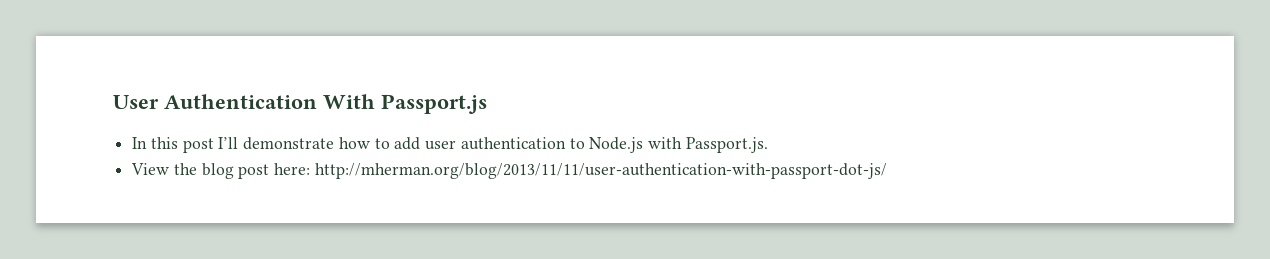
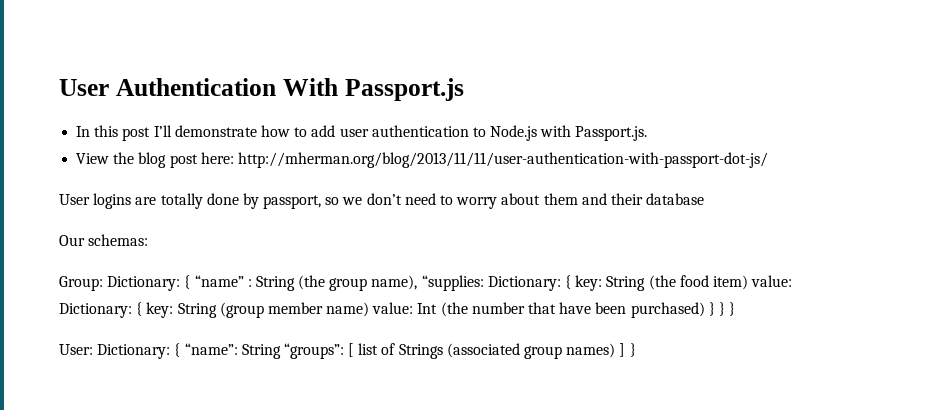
+ User logins are totally done by passport, so we don’t need to worry about them and their database
+ Our schemas:
+ Group: Dictionary: { “name” : String (the group name), “supplies: Dictionary: { key: String (the food item) value: Dictionary: { key: String (group member name) value: Int (the number that have been purchased) } } }
+ User: Dictionary: { “name”: String “groups”: [ list of Strings (associated group names) ] }

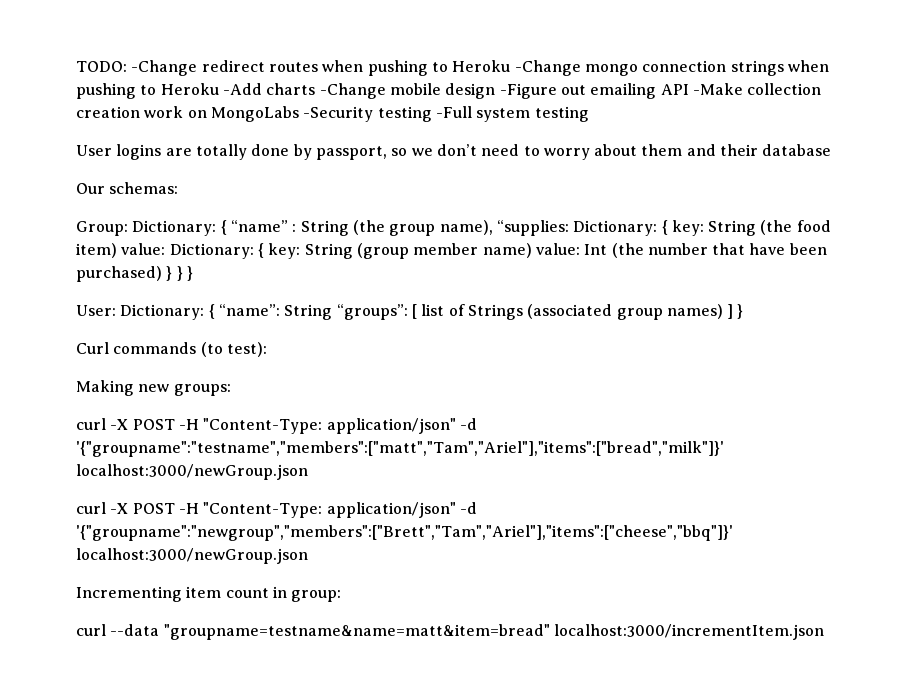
- User Authentication With Passport.js
- In this post I’ll demonstrate how to add user authentication to Node.js with Passport.js.
- View the blog post here: http://mherman.org/blog/2013/11/11/user-authentication-with-passport-dot-js/
+ TODO: -Change redirect routes when pushing to Heroku -Change mongo connection strings when pushing to Heroku -Add charts -Change mobile design -Figure out emailing API -Make collection creation work on MongoLabs -Security testing -Full system testing
+ Curl commands (to test):
+ Making new groups:
+ curl -X POST -H "Content-Type: application/json" -d '{"groupname":"testname","members":["matt","Tam","Ariel"],"items":["bread","milk"]}' localhost:3000/newGroup.json
+ curl -X POST -H "Content-Type: application/json" -d '{"groupname":"newgroup","members":["Brett","Tam","Ariel"],"items":["cheese","bbq"]}' localhost:3000/newGroup.json
+ Incrementing item count in group:
+ curl --data "groupname=testname&name=matt&item=bread" localhost:3000/incrementItem.json

